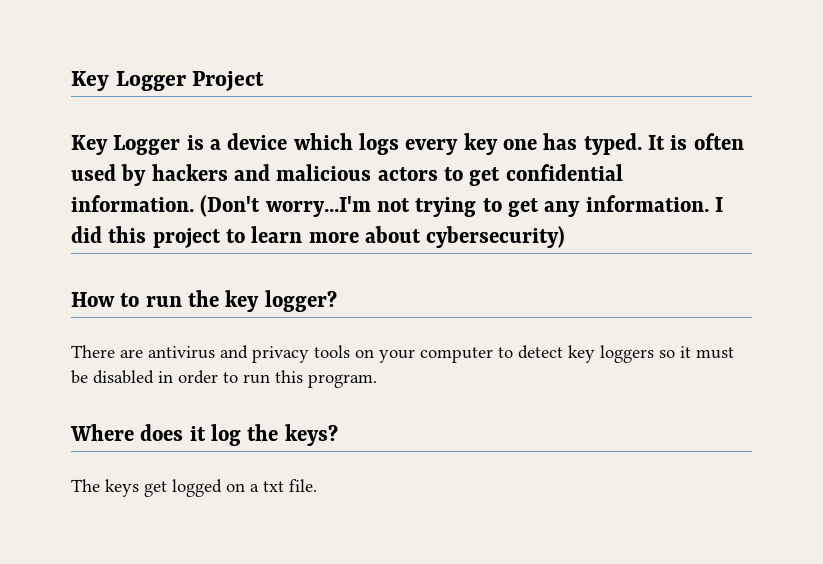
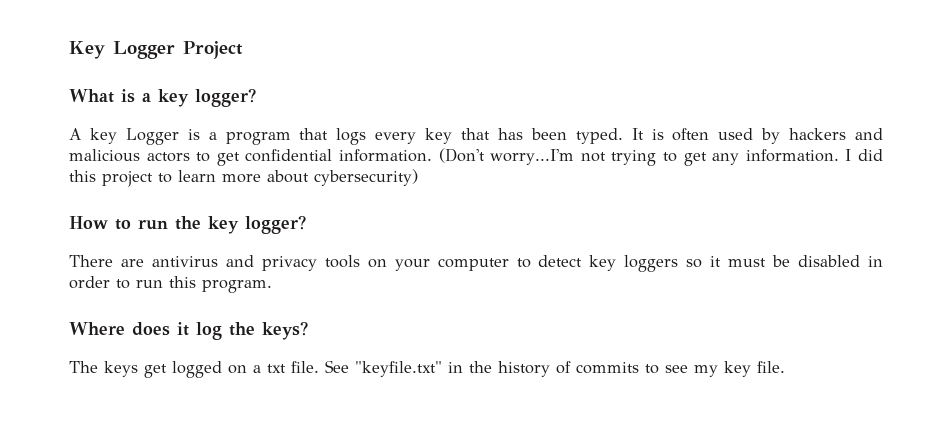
- Key Logger is a device which logs every key one has typed.
+ What is a key logger?
+ A key Logger is a program that logs every key that has been typed.
+ See "keyfile.txt" in the history of commits to see my key file.

